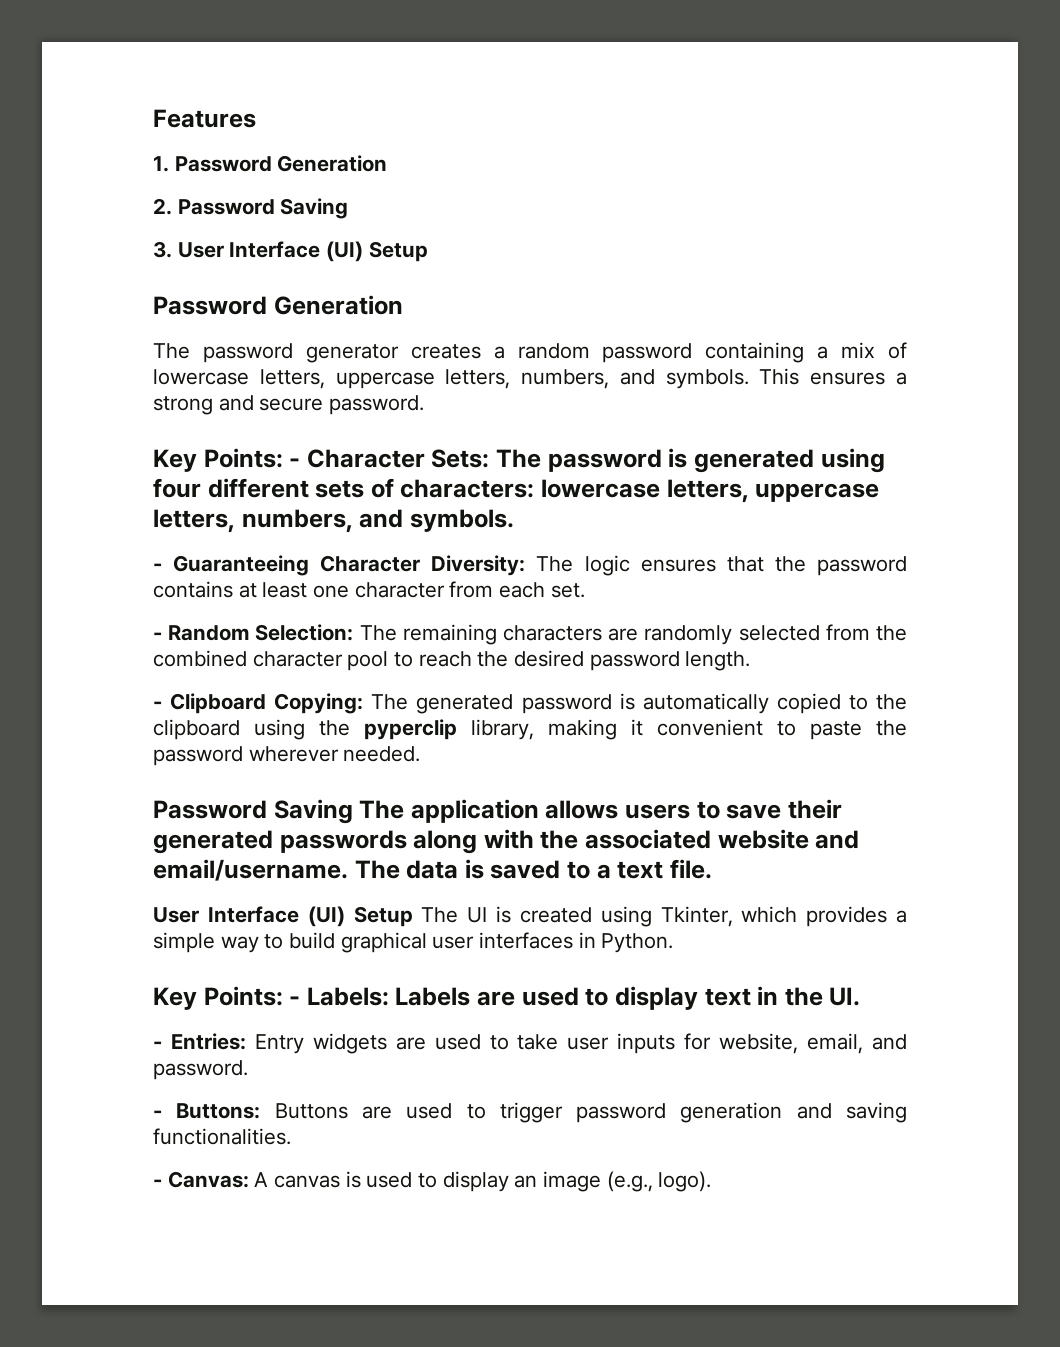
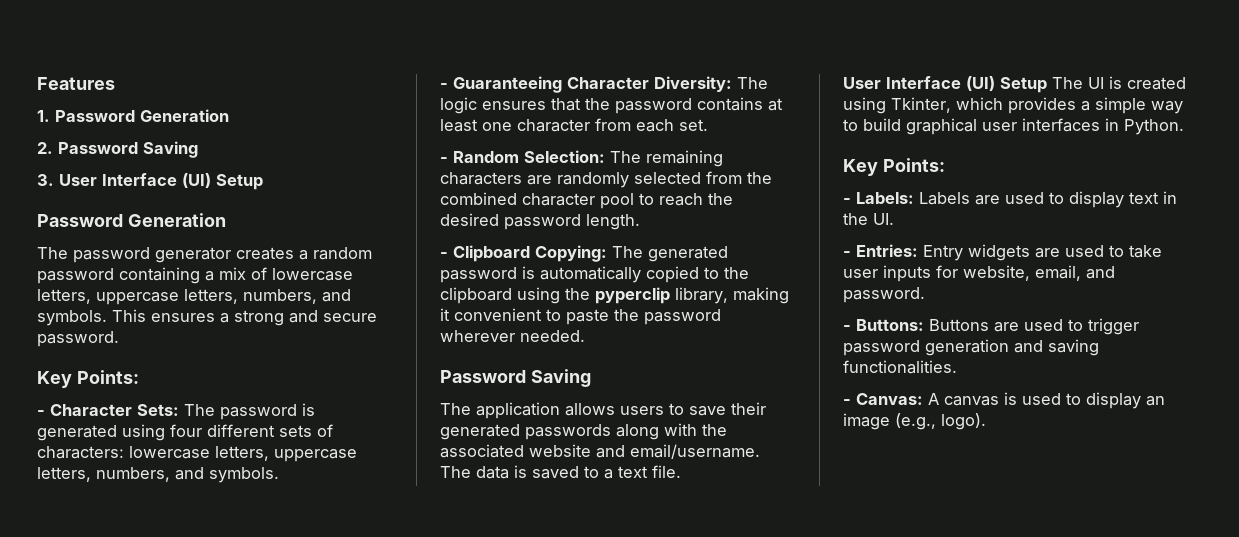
  This ensures a strong and secure password.
- Key Points: - Character Sets: The password is generated using four different sets of characters: lowercase letters, uppercase letters, numbers, and symbols.
+ Key Points:
+ - Character Sets: The password is generated using four different sets of characters: lowercase letters, uppercase letters, numbers, and symbols.
  - Clipboard Copying: The generated password is automatically copied to the clipboard using the pyperclip library, making it convenient to paste the password wherever needed.
- Password Saving The application allows users to save their generated passwords along with the associated website and email/username.
+ Password Saving
+ The application allows users to save their generated passwords along with the associated website and email/username.
  User Interface (UI) Setup The UI is created using Tkinter, which provides a simple way to build graphical user interfaces in Python.
- Key Points: - Labels: Labels are used to display text in the UI.
+ Key Points:
+ - Labels: Labels are used to display text in the UI.

